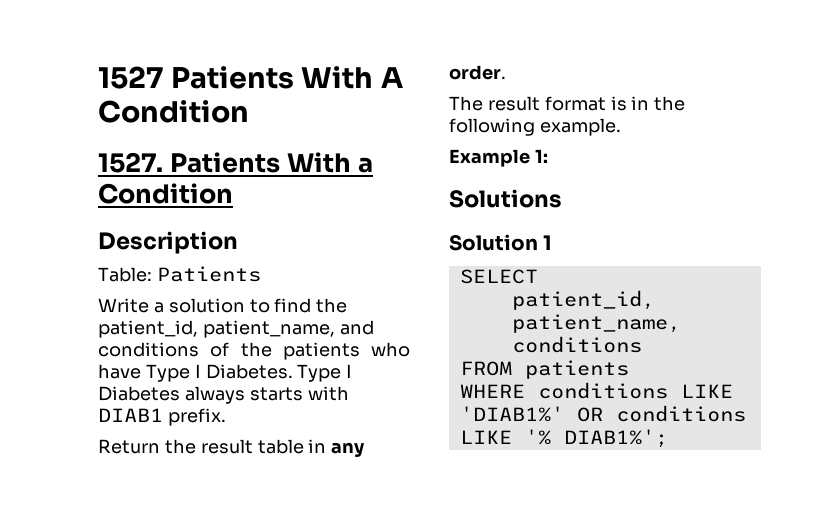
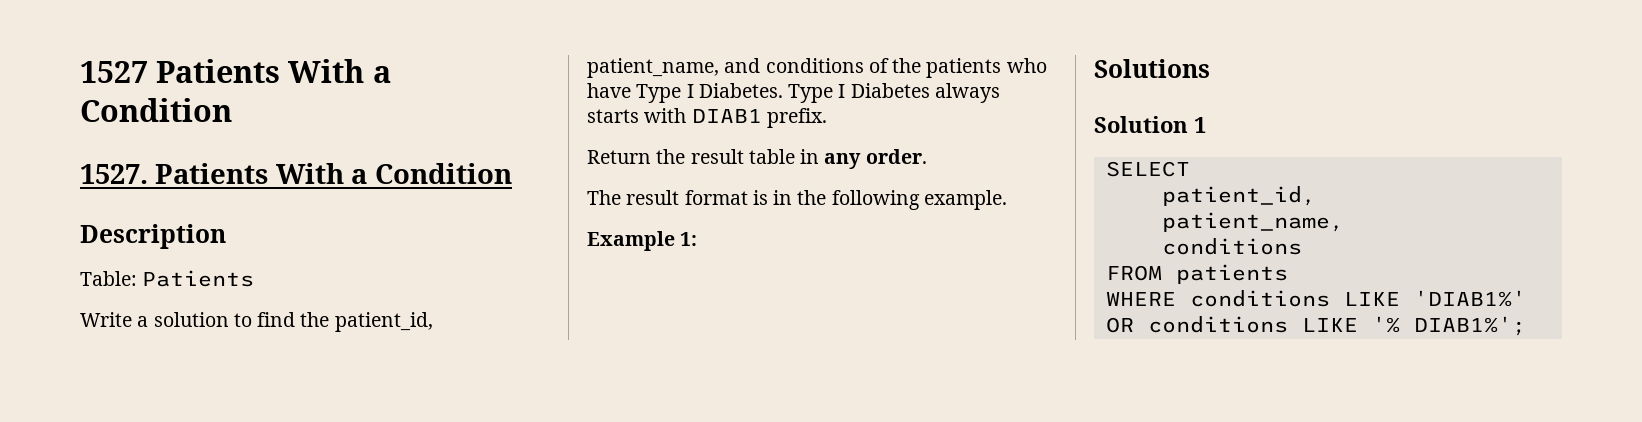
- 1527 Patients With A Condition
+ 1527 Patients With a Condition

